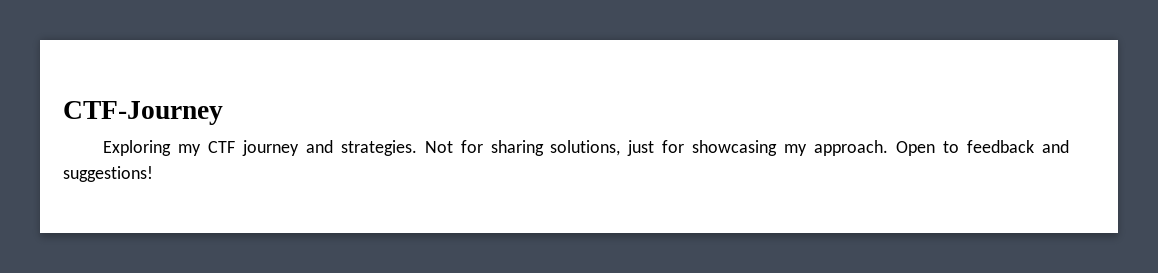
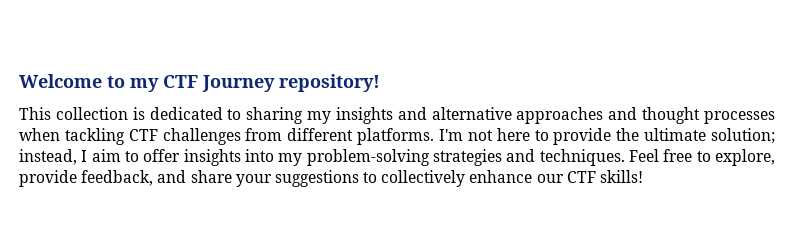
- CTF-Journey
- Exploring my CTF journey and strategies. Not for sharing solutions, just for showcasing my approach. Open to feedback and suggestions!
+ Welcome to my CTF Journey repository!
+ This collection is dedicated to sharing my insights and alternative approaches and thought processes when tackling CTF challenges from different platforms. I'm not here to provide the ultimate solution; instead, I aim to offer insights into my problem-solving strategies and techniques. Feel free to explore, provide feedback, and share your suggestions to collectively enhance our CTF skills!

